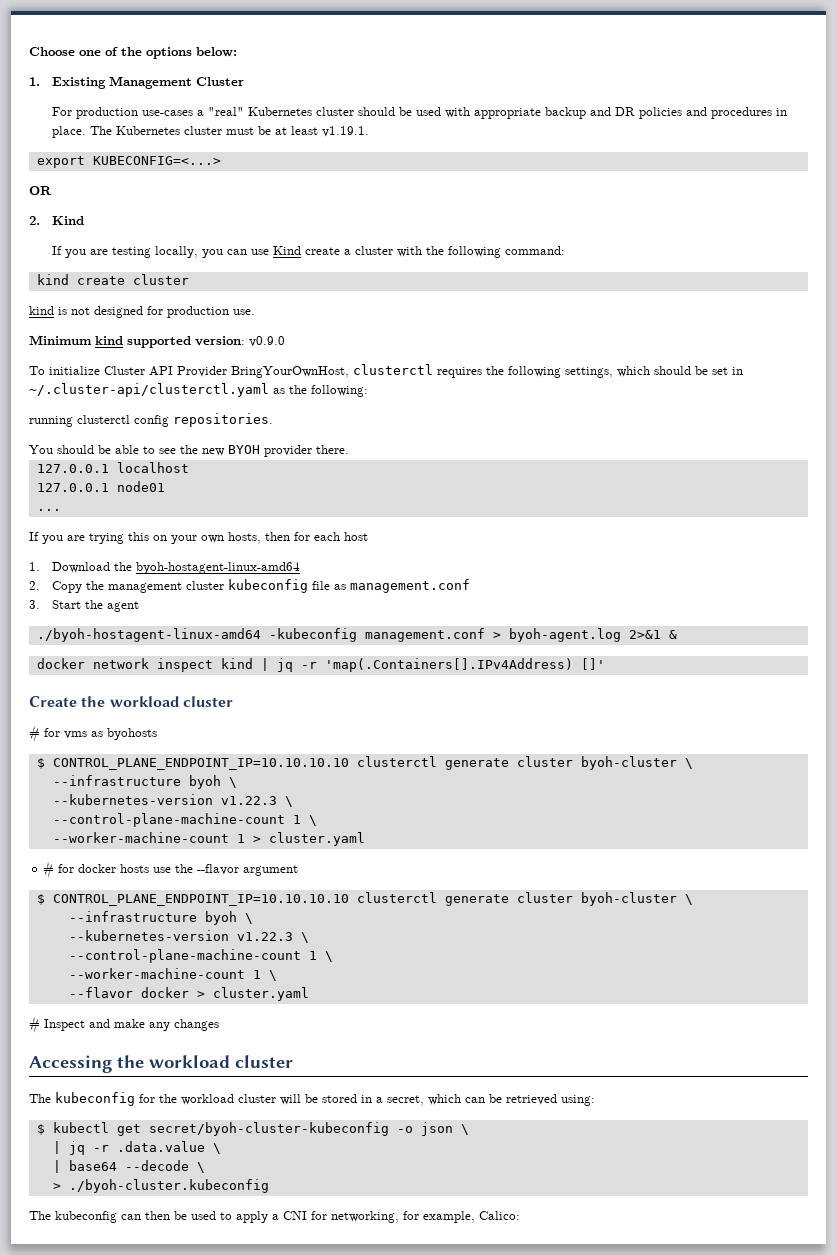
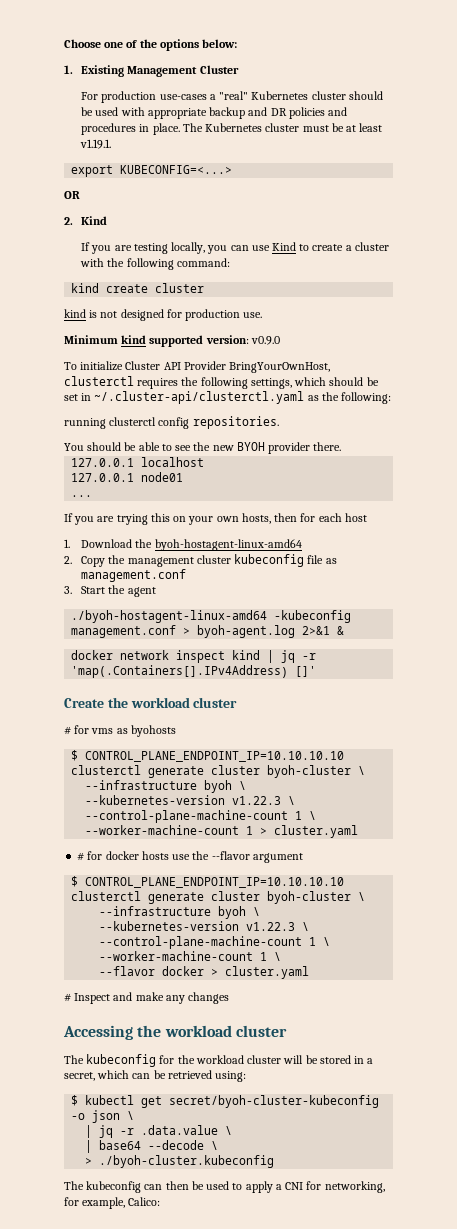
- If you are testing locally, you can use Kind create a cluster with the following command:
+ If you are testing locally, you can use Kind to create a cluster with the following command:

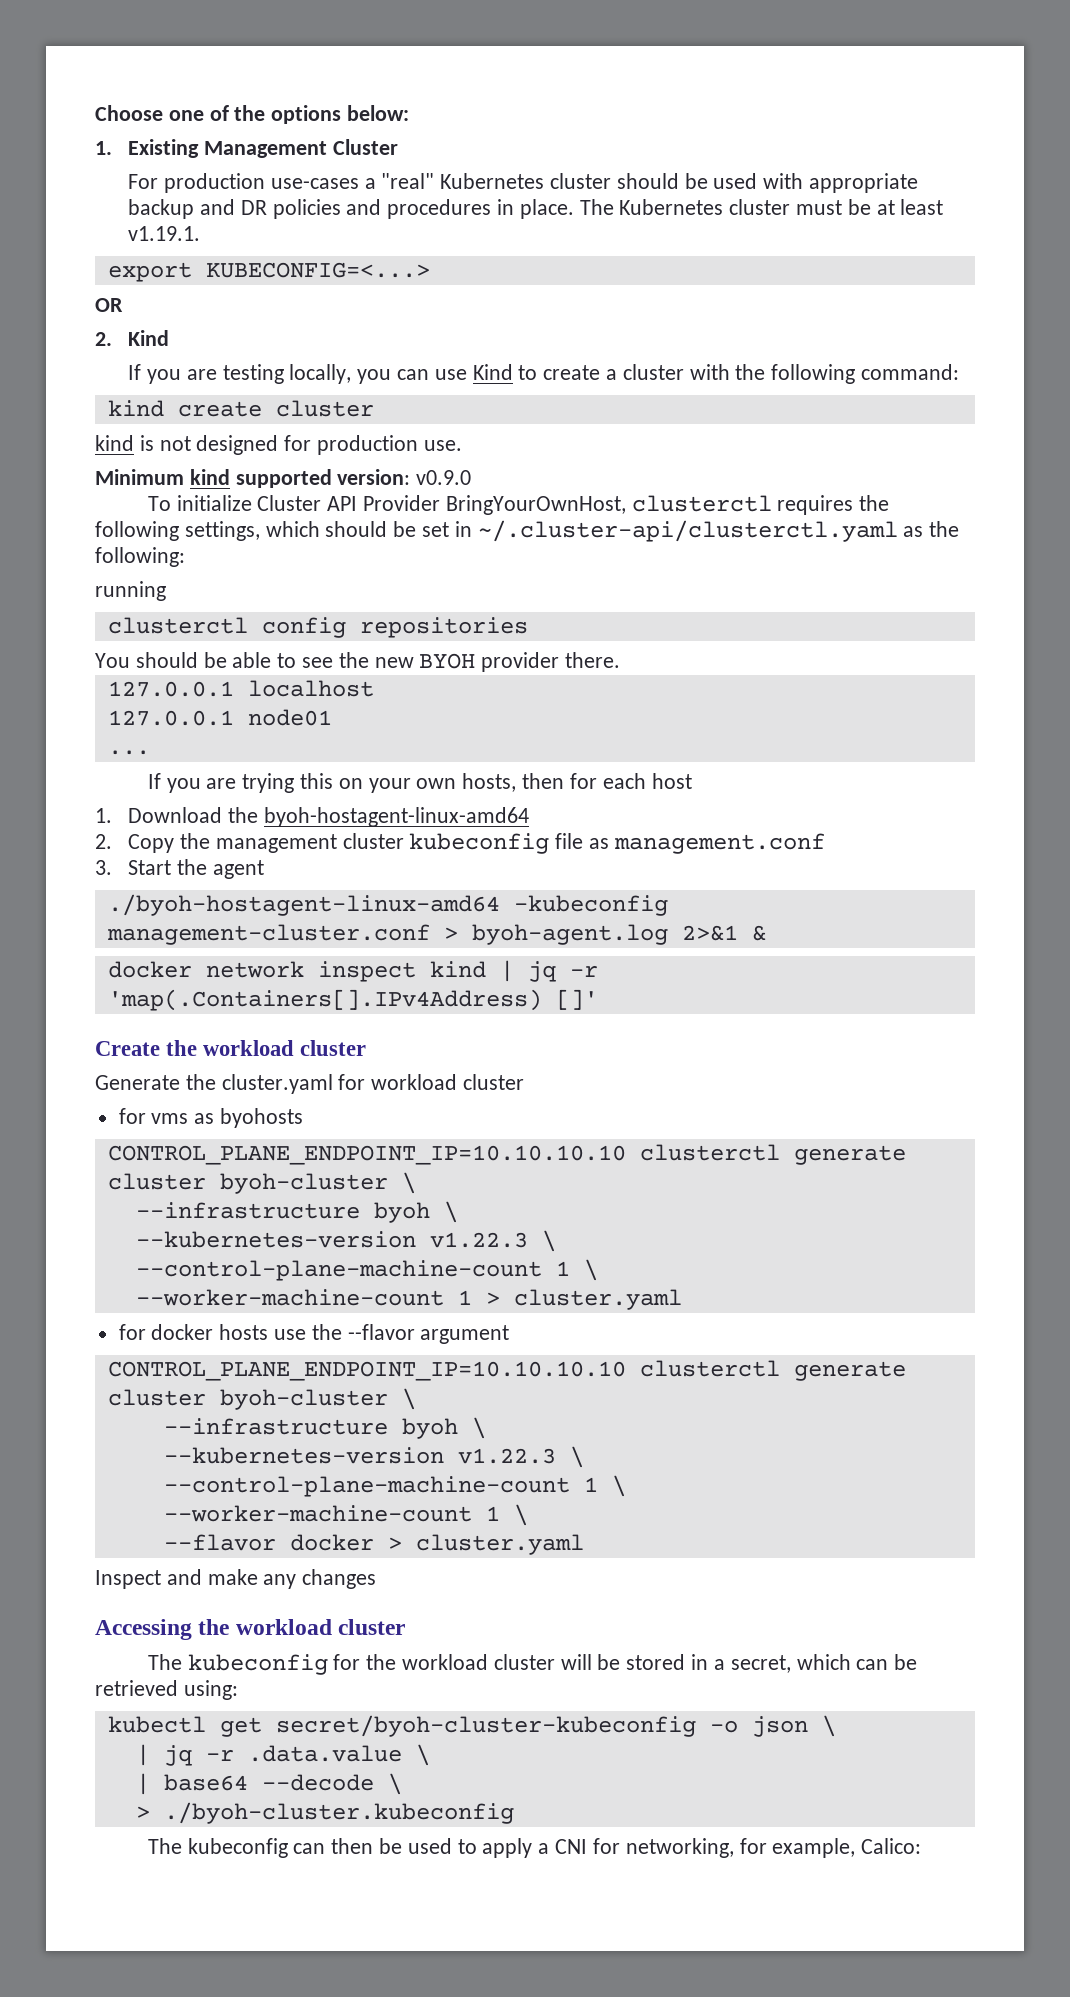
- running clusterctl config repositories.
+ running
+ clusterctl config repositories
- ./byoh-hostagent-linux-amd64 -kubeconfig management.conf > byoh-agent.log 2>&1 &
+ ./byoh-hostagent-linux-amd64 -kubeconfig management-cluster.conf > byoh-agent.log 2>&1 &
- # for vms as byohosts
- $ CONTROL_PLANE_ENDPOINT_IP=10.10.10.10 clusterctl generate cluster byoh-cluster \
+ Generate the cluster.yaml for workload cluster
+ for vms as byohosts
+ CONTROL_PLANE_ENDPOINT_IP=10.10.10.10 clusterctl generate cluster byoh-cluster \
- # for docker hosts use the --flavor argument
- $ CONTROL_PLANE_ENDPOINT_IP=10.10.10.10 clusterctl generate cluster byoh-cluster \
+ for docker hosts use the --flavor argument
+ CONTROL_PLANE_ENDPOINT_IP=10.10.10.10 clusterctl generate cluster byoh-cluster \
- # Inspect and make any changes
+ Inspect and make any changes
- $ kubectl get secret/byoh-cluster-kubeconfig -o json \
+ kubectl get secret/byoh-cluster-kubeconfig -o json \

